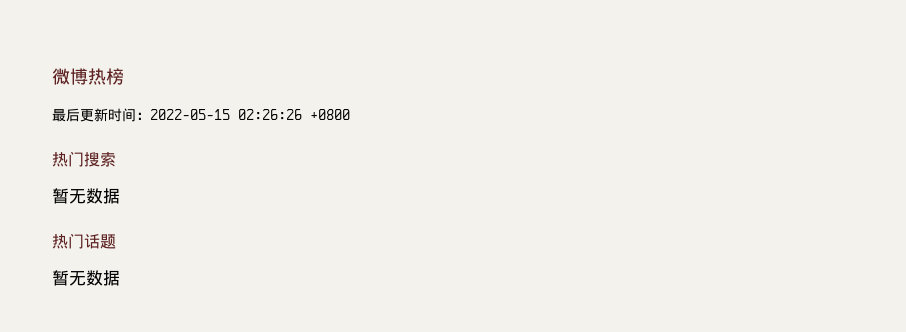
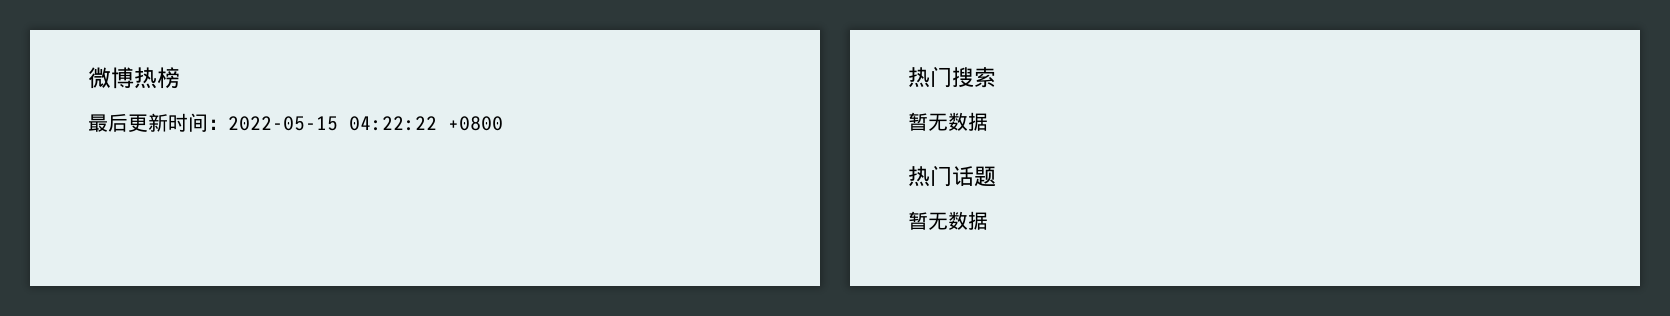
- 最后更新时间：2022-05-15 02:26:26 +0800
+ 最后更新时间：2022-05-15 04:22:22 +0800

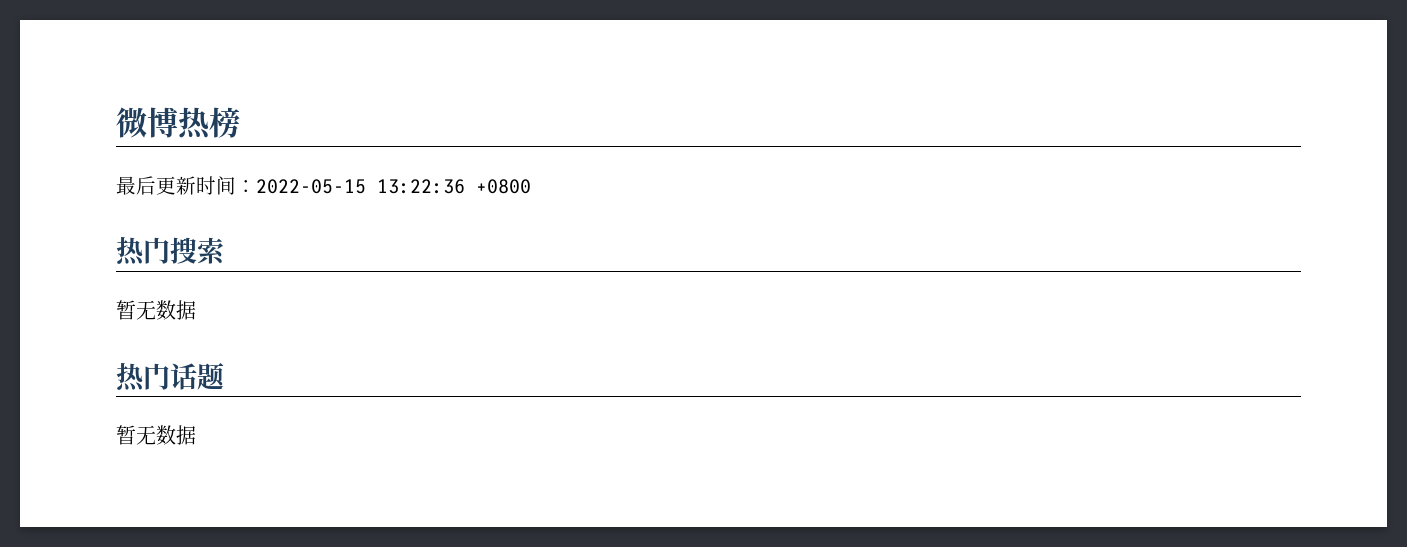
- 最后更新时间：2022-05-15 04:22:22 +0800
+ 最后更新时间：2022-05-15 13:22:36 +0800

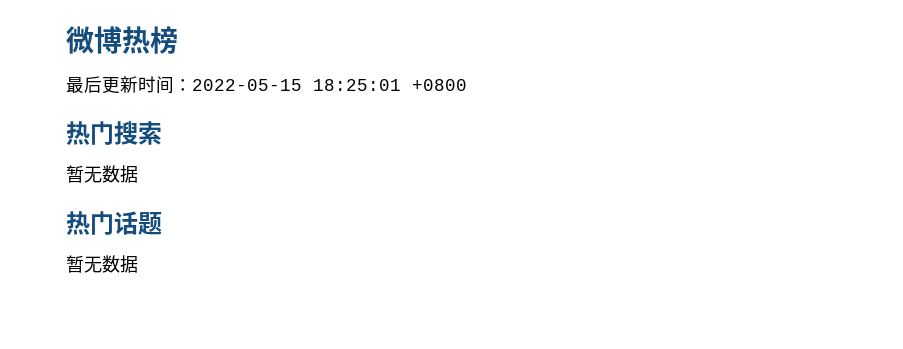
- 最后更新时间：2022-05-15 13:22:36 +0800
+ 最后更新时间：2022-05-15 18:25:01 +0800

